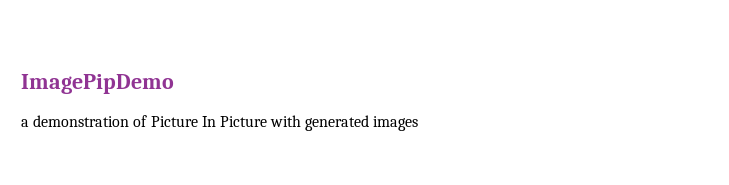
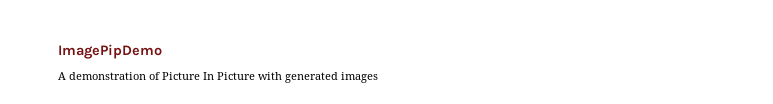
- a demonstration of Picture In Picture with generated images
+ A demonstration of Picture In Picture with generated images

